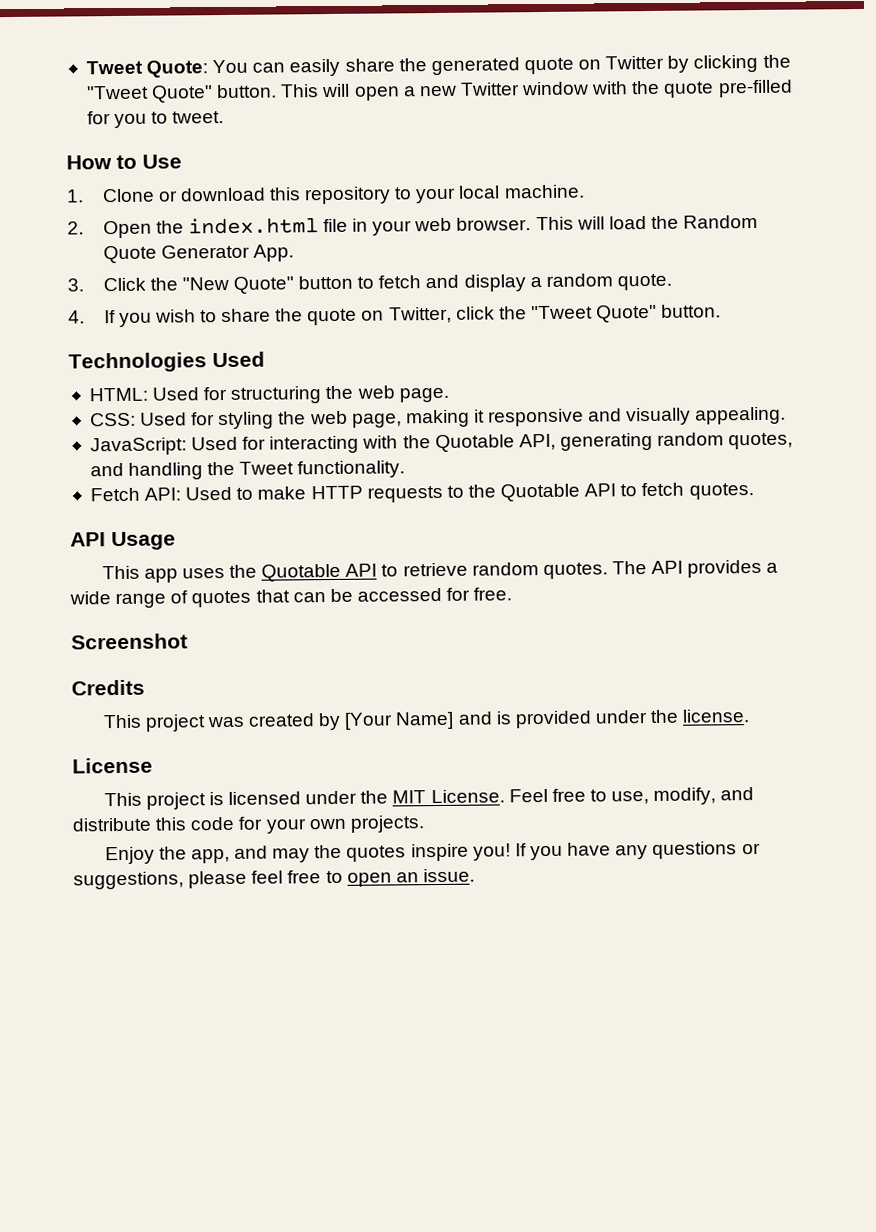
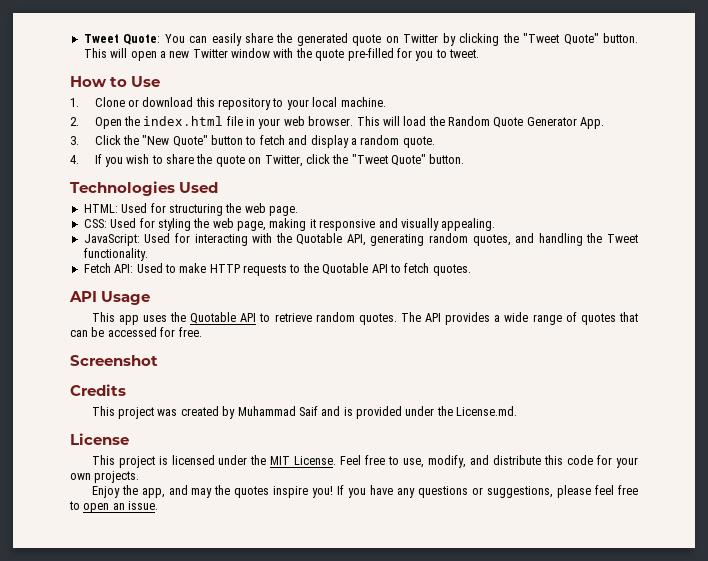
- This project was created by [Your Name] and is provided under the license.
+ This project was created by Muhammad Saif and is provided under the License.md.

